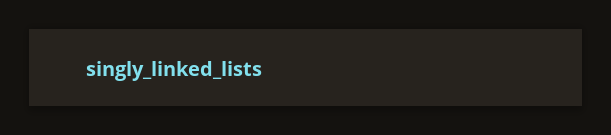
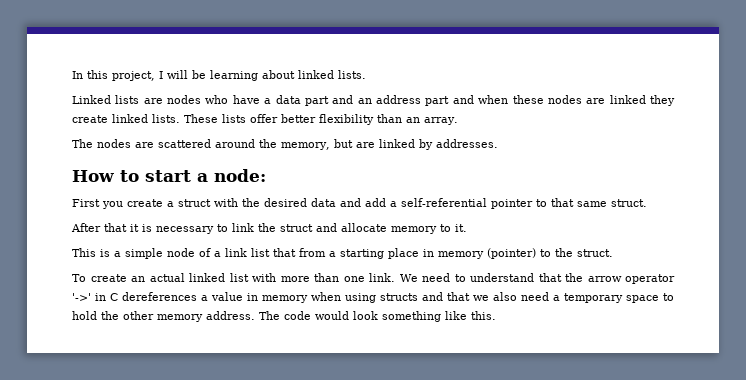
- singly_linked_lists
+ In this project, I will be learning about linked lists.
+ Linked lists are nodes who have a data part and an address part and when these nodes are linked they create linked lists. These lists offer better flexibility than an array.
+ The nodes are scattered around the memory, but are linked by addresses.
+ How to start a node:
+ First you create a struct with the desired data and add a self-referential pointer to that same struct.
+ After that it is necessary to link the struct and allocate memory to it.
+ This is a simple node of a link list that from a starting place in memory (pointer) to the struct.
+ To create an actual linked list with more than one link. We need to understand that the arrow operator '->' in C dereferences a value in memory when using structs and that we also need a temporary space to hold the other memory address. The code would look something like this.

